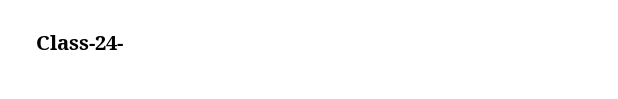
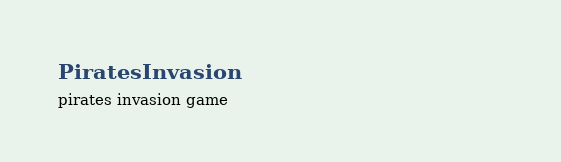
- Class-24-
+ PiratesInvasion
+ pirates invasion game

